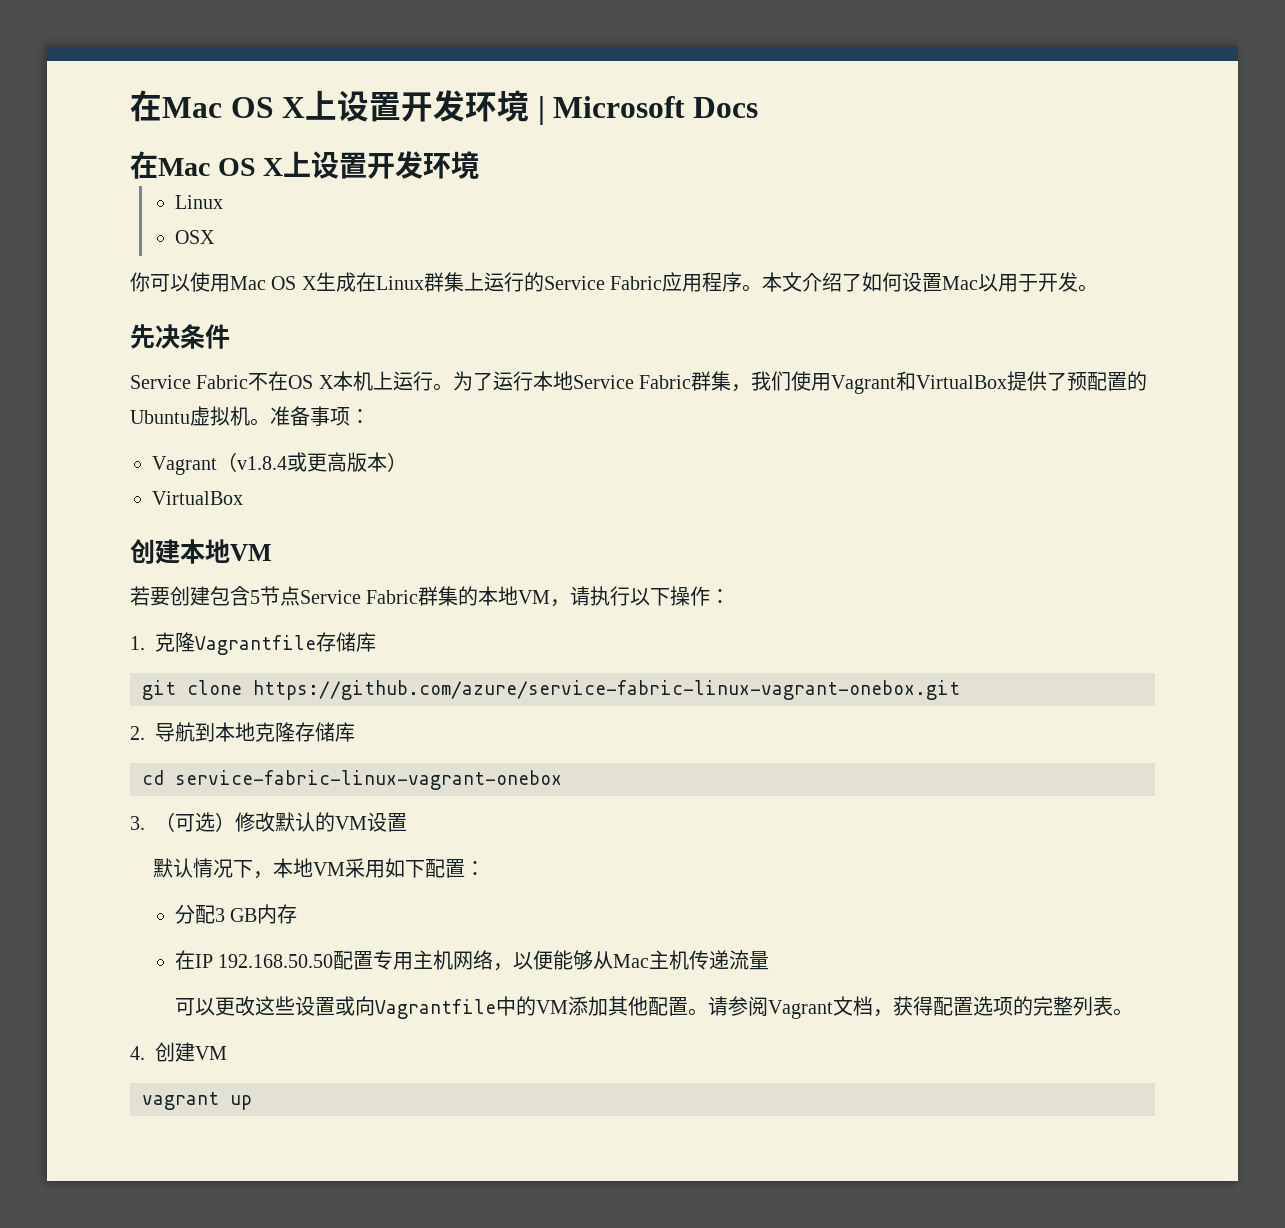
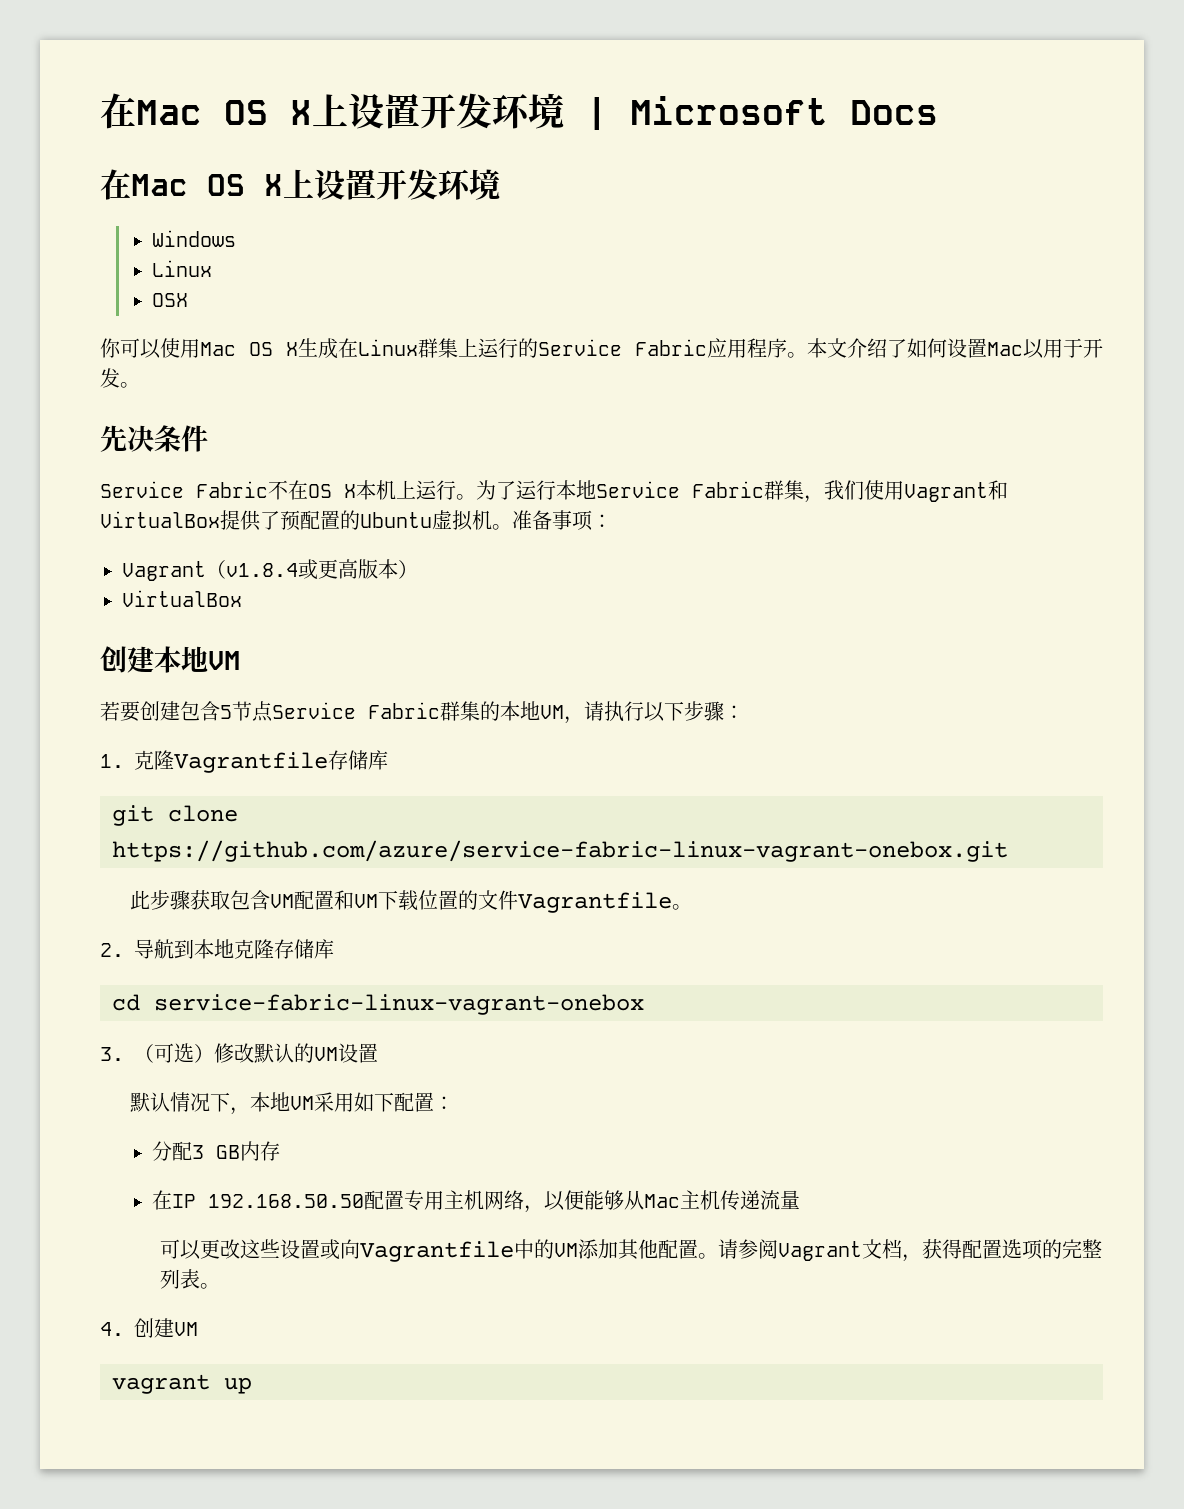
+ Windows
- 若要创建包含5节点Service Fabric群集的本地VM，请执行以下操作：
+ 若要创建包含5节点Service Fabric群集的本地VM，请执行以下步骤：
+ 此步骤获取包含VM配置和VM下载位置的文件Vagrantfile。

